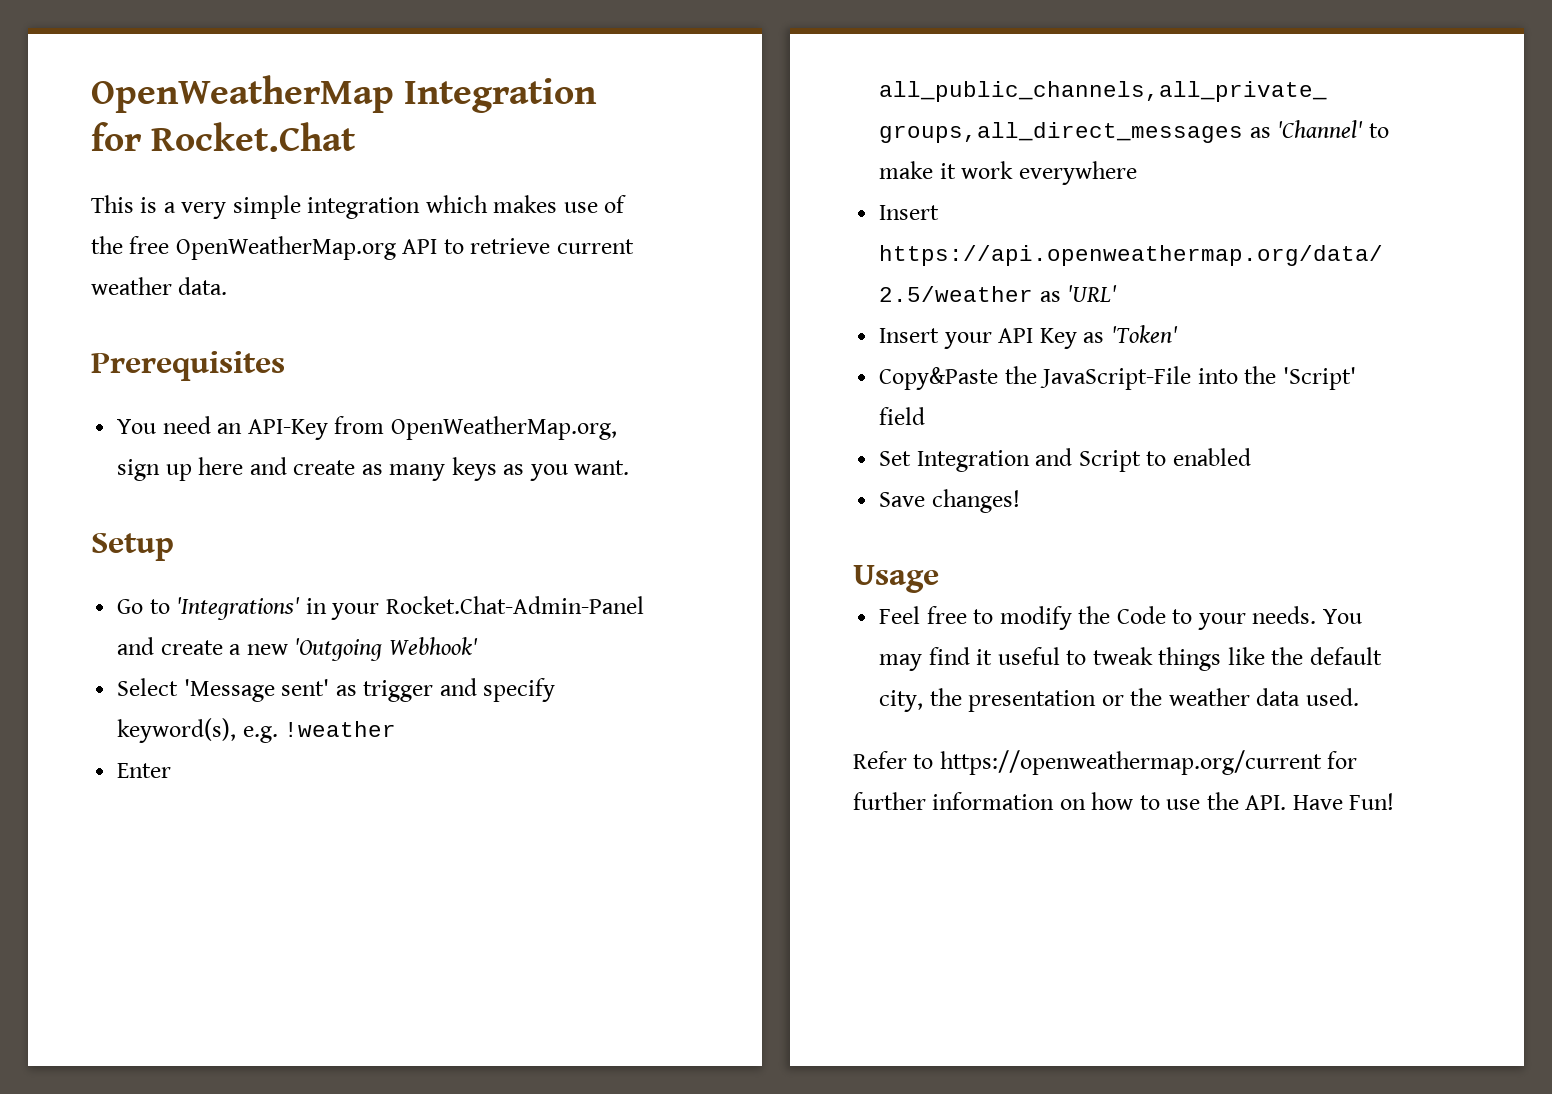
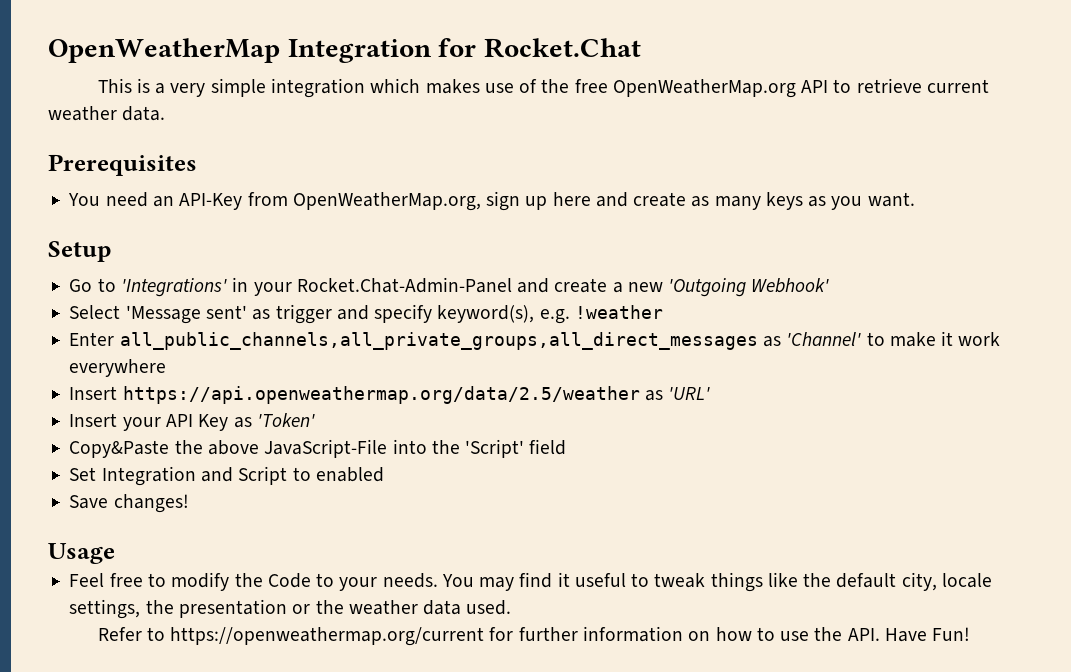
- Copy&Paste the JavaScript-File into the 'Script' field
+ Copy&Paste the above JavaScript-File into the 'Script' field
- You may find it useful to tweak things like the default city, the presentation or the weather data used.
+ You may find it useful to tweak things like the default city, locale settings, the presentation or the weather data used.

